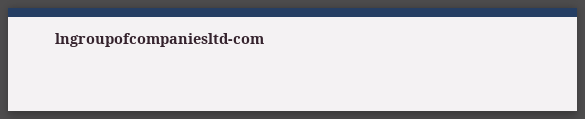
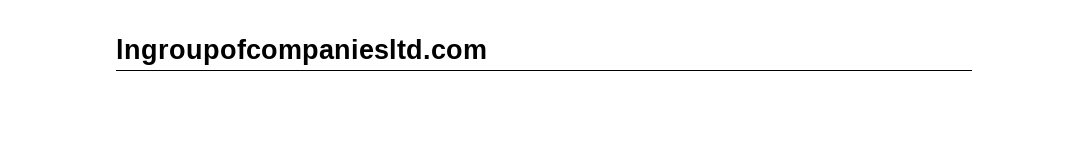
- lngroupofcompaniesltd-com
+ lngroupofcompaniesltd.com

